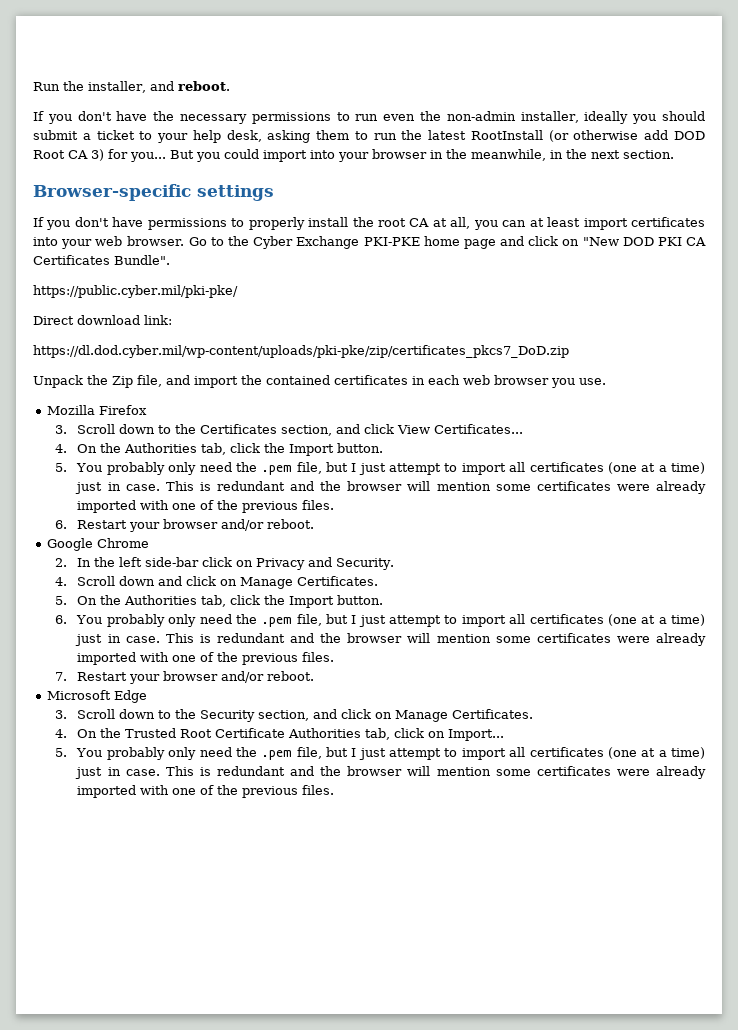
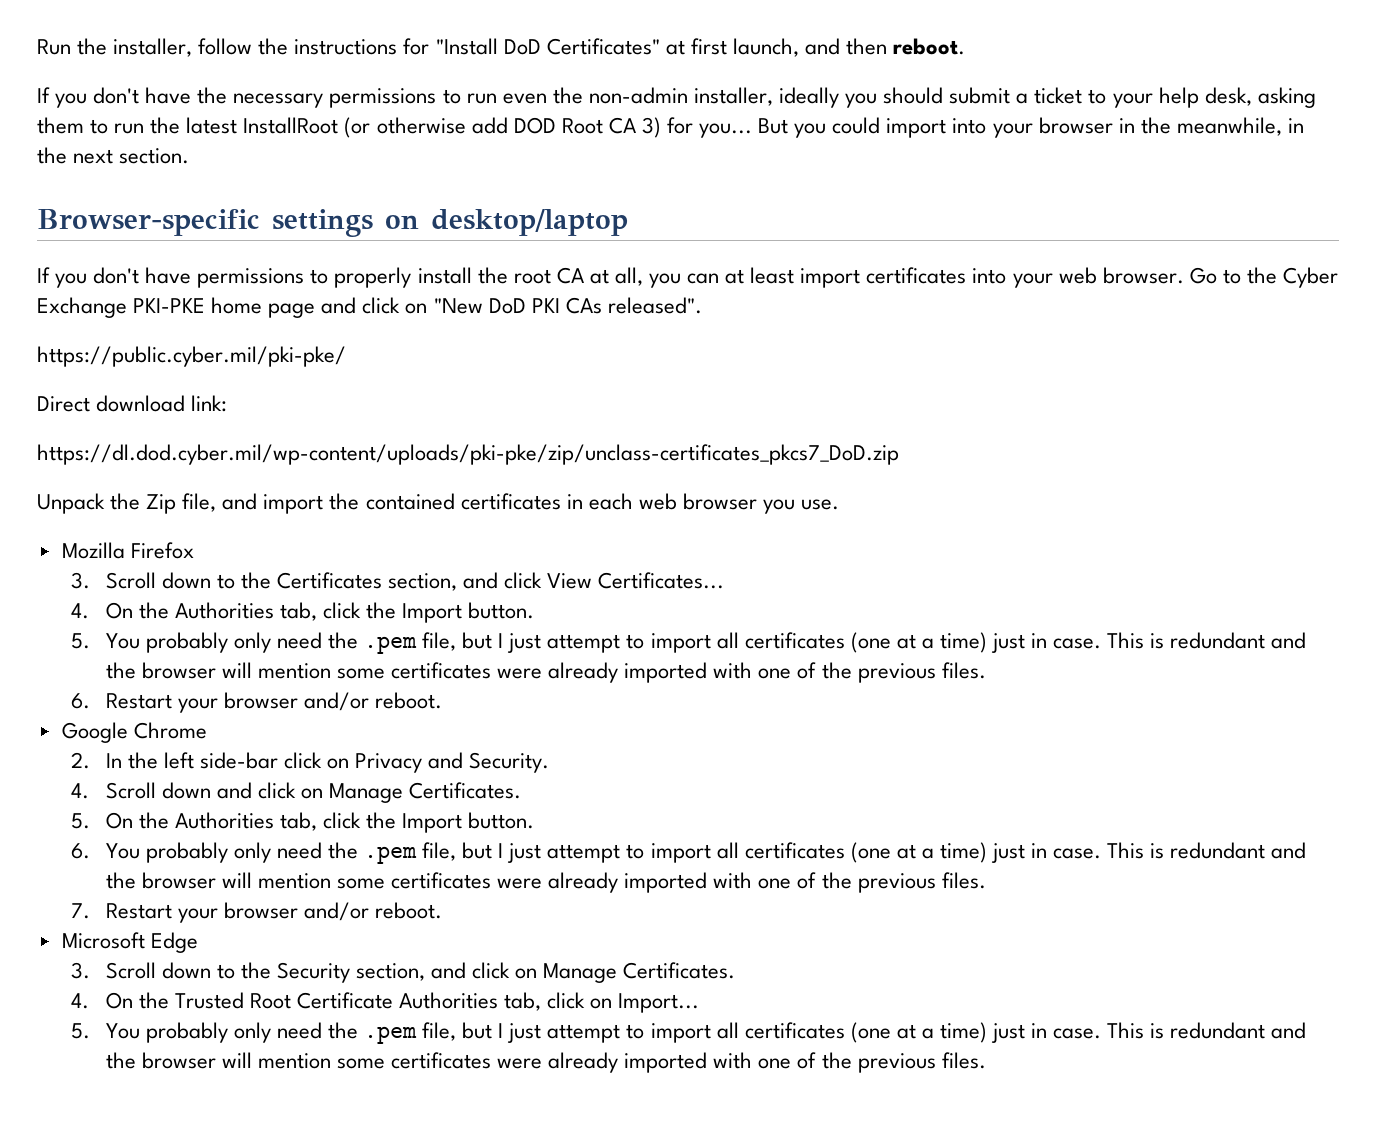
- Run the installer, and reboot.
+ Run the installer, follow the instructions for "Install DoD Certificates" at first launch, and then reboot.
- If you don't have the necessary permissions to run even the non-admin installer, ideally you should submit a ticket to your help desk, asking them to run the latest RootInstall (or otherwise add DOD Root CA 3) for you...
+ If you don't have the necessary permissions to run even the non-admin installer, ideally you should submit a ticket to your help desk, asking them to run the latest InstallRoot (or otherwise add DOD Root CA 3) for you...
- Browser-specific settings
+ Browser-specific settings on desktop/laptop
- Go to the Cyber Exchange PKI-PKE home page and click on "New DOD PKI CA Certificates Bundle".
+ Go to the Cyber Exchange PKI-PKE home page and click on "New DoD PKI CAs released".
- https://dl.dod.cyber.mil/wp-content/uploads/pki-pke/zip/certificates_pkcs7_DoD.zip
+ https://dl.dod.cyber.mil/wp-content/uploads/pki-pke/zip/unclass-certificates_pkcs7_DoD.zip

